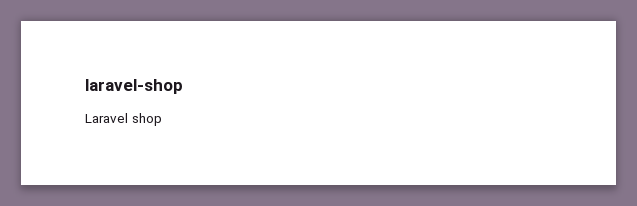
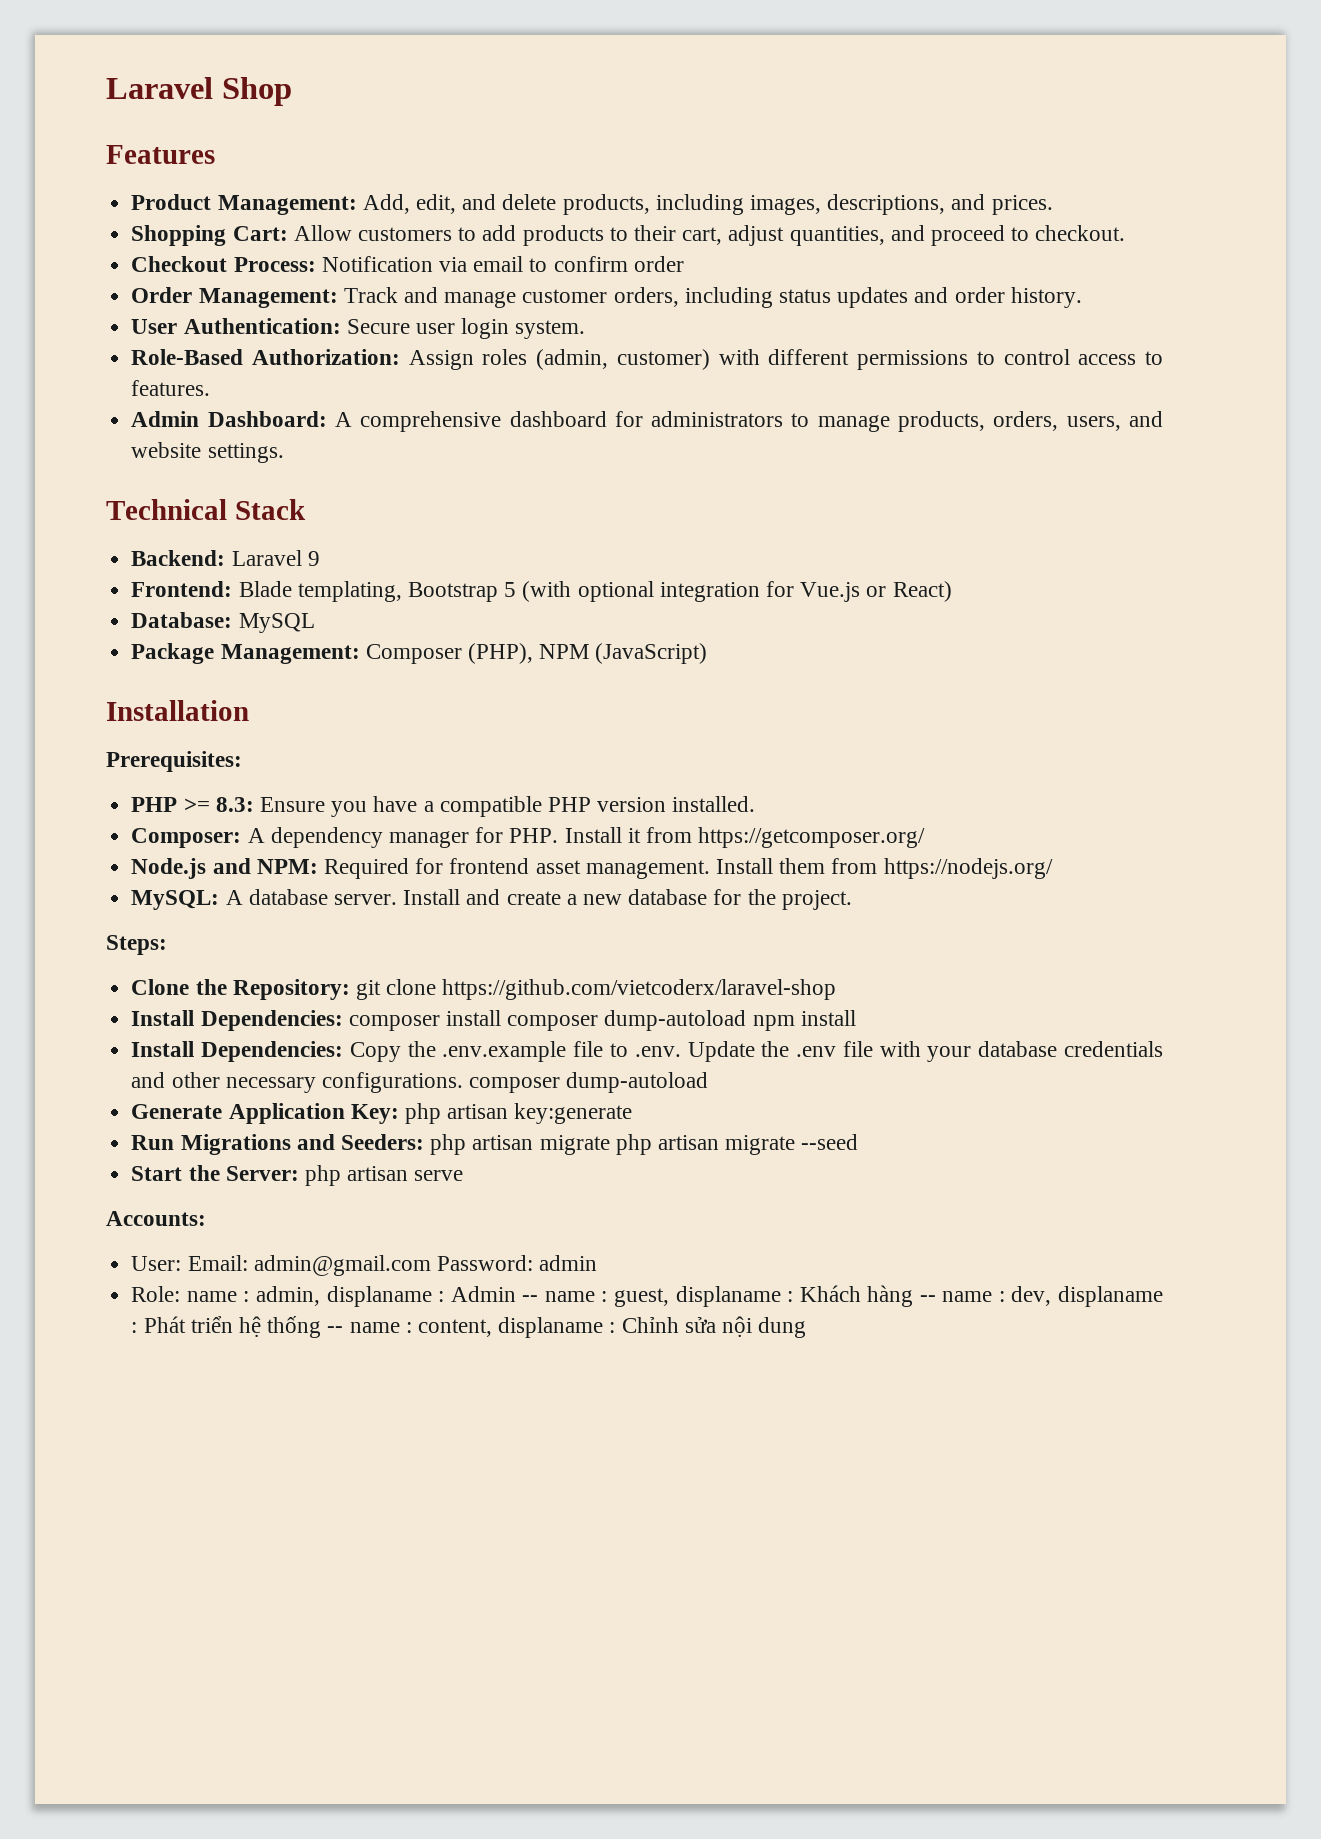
- laravel-shop
- Laravel shop
+ Laravel Shop
+ Features
+ Product Management: Add, edit, and delete products, including images, descriptions, and prices.
+ Shopping Cart: Allow customers to add products to their cart, adjust quantities, and proceed to checkout.
+ Checkout Process: Notification via email to confirm order
+ Order Management: Track and manage customer orders, including status updates and order history.
+ User Authentication: Secure user login system.
+ Role-Based Authorization: Assign roles (admin, customer) with different permissions to control access to features.
+ Admin Dashboard: A comprehensive dashboard for administrators to manage products, orders, users, and website settings.
+ Technical Stack
+ Backend: Laravel 9
+ Frontend: Blade templating, Bootstrap 5 (with optional integration for Vue.js or React)
+ Database: MySQL
+ Package Management: Composer (PHP), NPM (JavaScript)
+ Installation
+ Prerequisites:
+ PHP >= 8.3: Ensure you have a compatible PHP version installed.
+ Composer: A dependency manager for PHP. Install it from https://getcomposer.org/
+ Node.js and NPM: Required for frontend asset management. Install them from https://nodejs.org/
+ MySQL: A database server. Install and create a new database for the project.
+ Steps:
+ Clone the Repository: git clone https://github.com/vietcoderx/laravel-shop
+ Install Dependencies: composer install composer dump-autoload npm install
+ Install Dependencies: Copy the .env.example file to .env. Update the .env file with your database credentials and other necessary configurations. composer dump-autoload
+ Generate Application Key: php artisan key:generate
+ Run Migrations and Seeders: php artisan migrate php artisan migrate --seed
+ Start the Server: php artisan serve
+ Accounts:
+ User: Email: admin@gmail.com Password: admin
+ Role: name : admin, displaname : Admin -- name : guest, displaname : Khách hàng -- name : dev, displaname : Phát triển hệ thống -- name : content, displaname : Chỉnh sửa nội dung

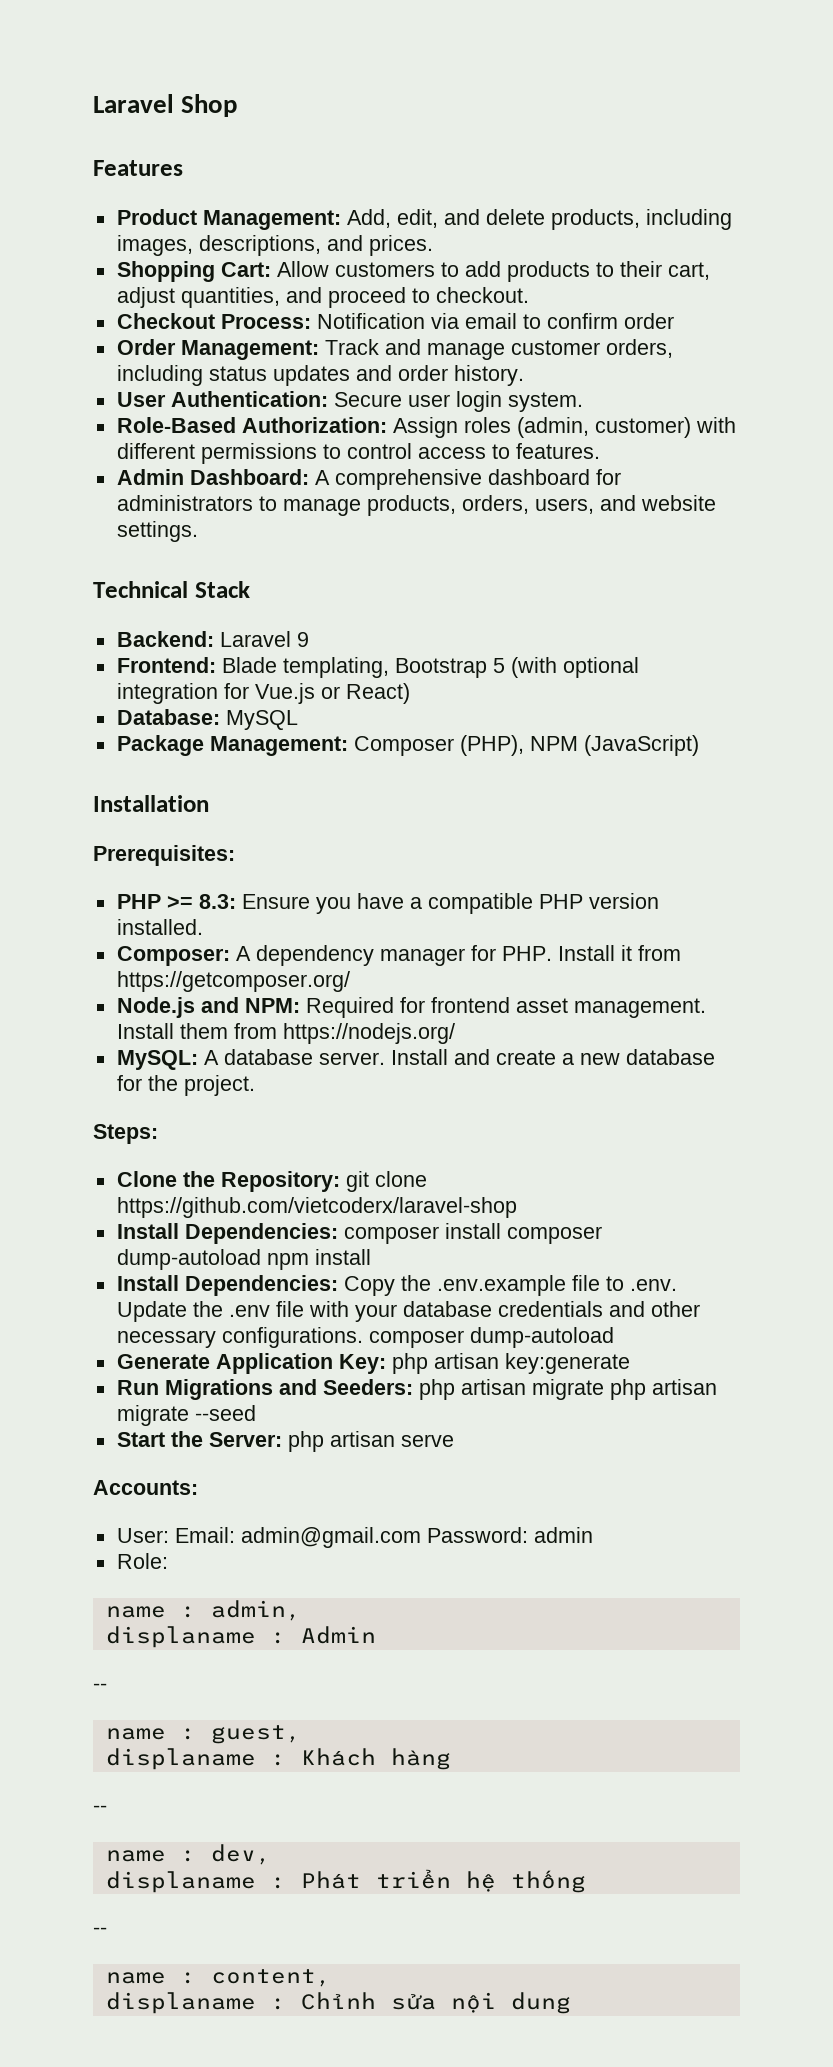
- Role: name : admin, displaname : Admin -- name : guest, displaname : Khách hàng -- name : dev, displaname : Phát triển hệ thống -- name : content, displaname : Chỉnh sửa nội dung
+ Role:
+ name : admin,
+ displaname : Admin
+ --
+ name : guest,
+ displaname : Khách hàng
+ --
+ name : dev,
+ displaname : Phát triển hệ thống
+ --
+ name : content,
+ displaname : Chỉnh sửa nội dung

